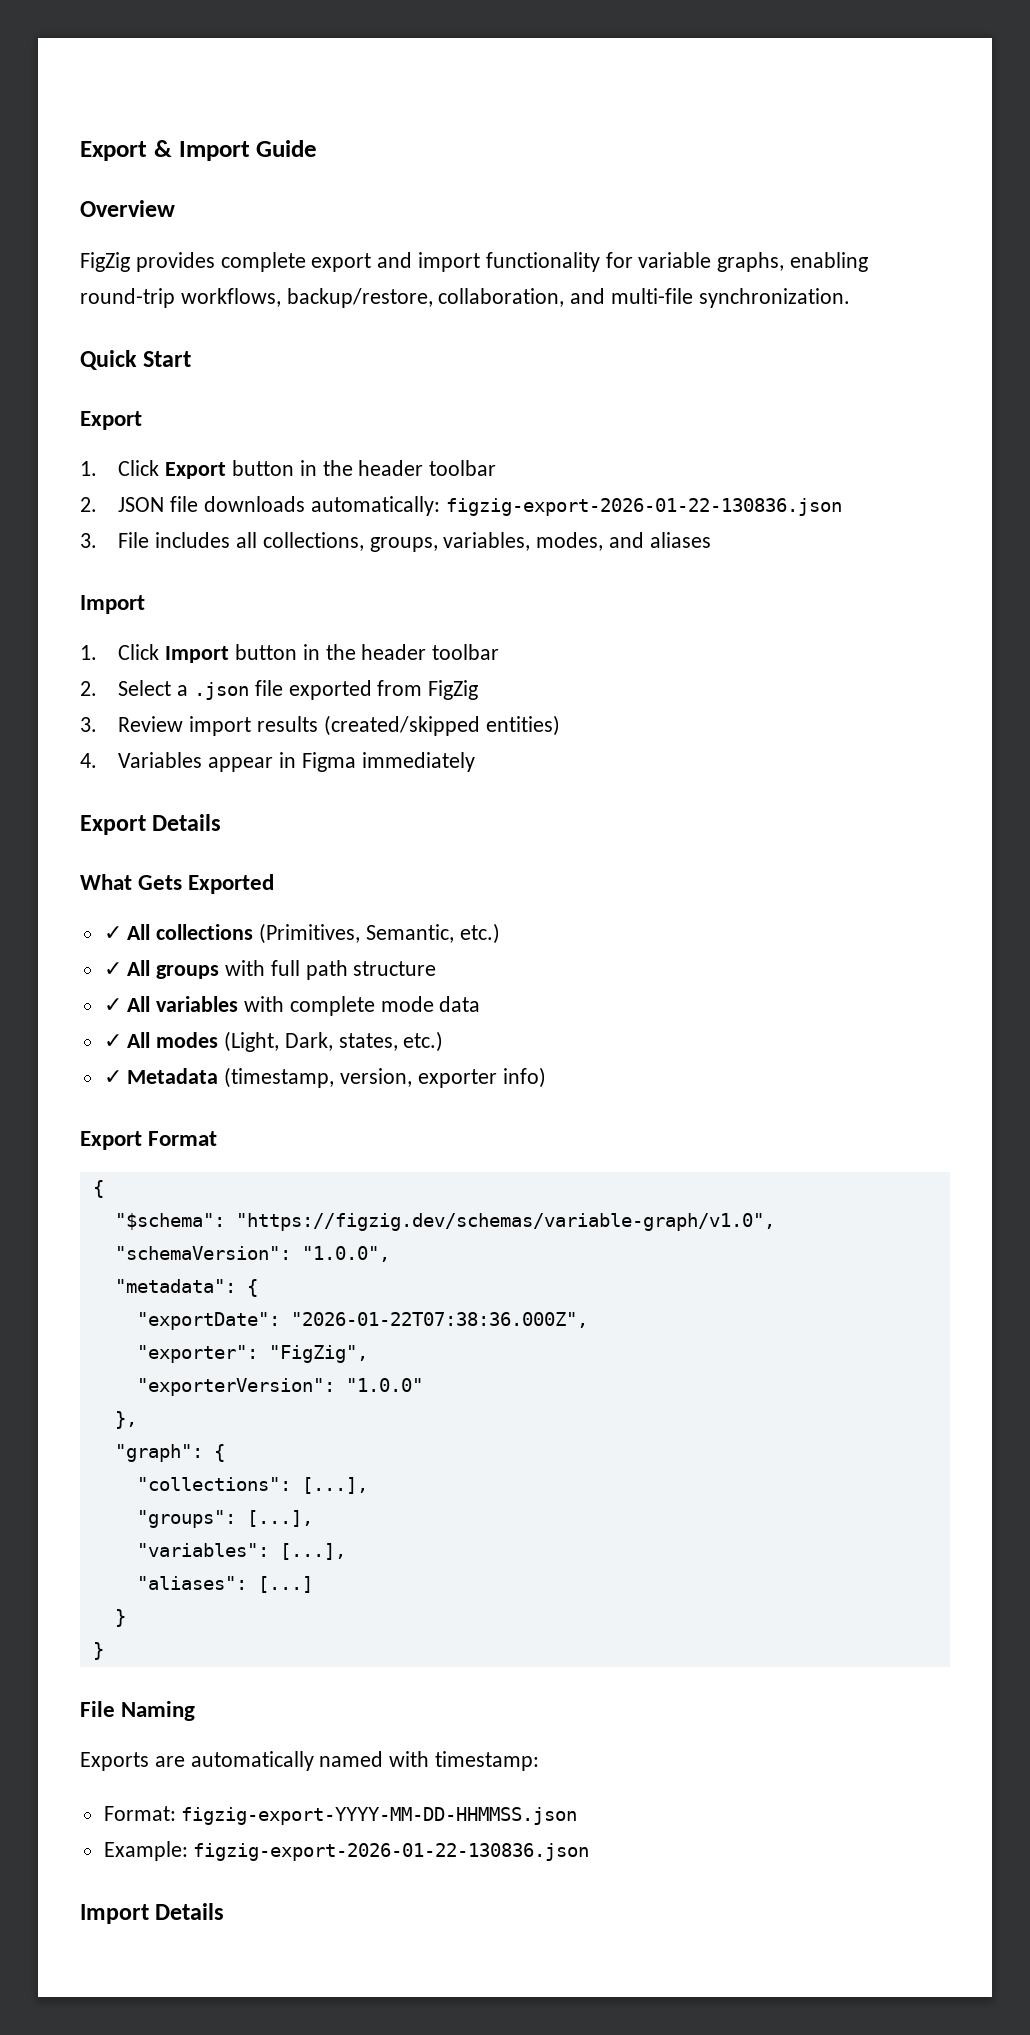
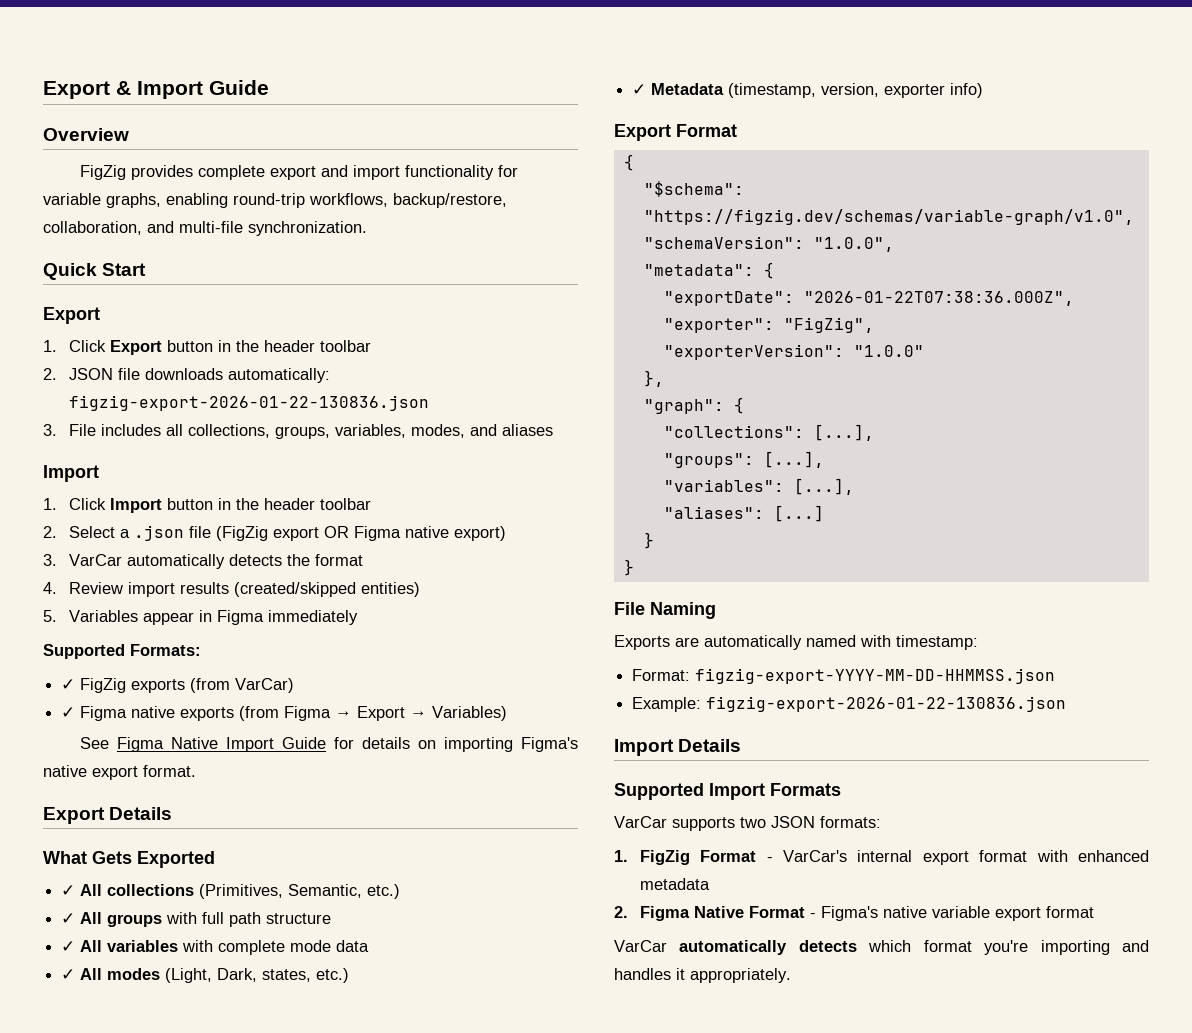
- 2. Select a .json file exported from FigZig
- 3. Review import results (created/skipped entities)
+ 2. Select a .json file (FigZig export OR Figma native export)
+ 3. VarCar automatically detects the format
+ 4. Review import results (created/skipped entities)
- 4. Variables appear in Figma immediately
+ 5. Variables appear in Figma immediately
+ Supported Formats:
+ ✓ FigZig exports (from VarCar)
+ ✓ Figma native exports (from Figma → Export → Variables)
+ See Figma Native Import Guide for details on importing Figma's native export format.
+ Supported Import Formats
+ VarCar supports two JSON formats:
+ 1. FigZig Format - VarCar's internal export format with enhanced metadata
+ 2. Figma Native Format - Figma's native variable export format
+ VarCar automatically detects which format you're importing and handles it appropriately.

